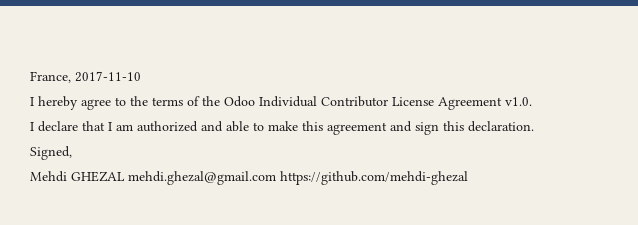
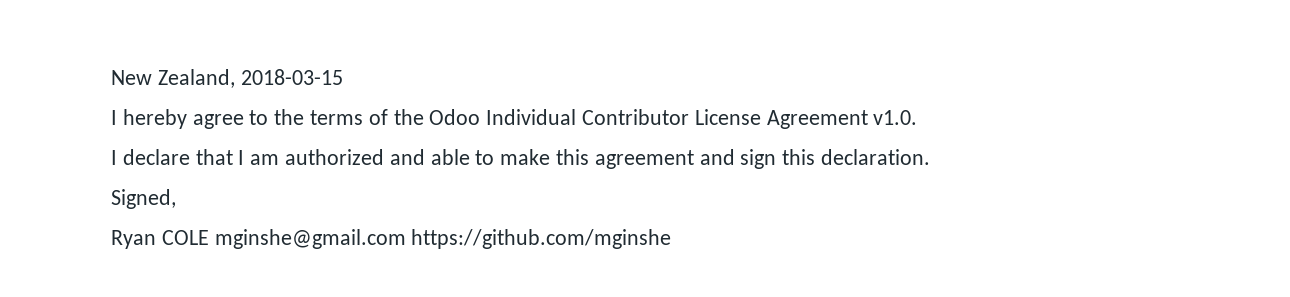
- France, 2017-11-10
+ New Zealand, 2018-03-15
- Mehdi GHEZAL mehdi.ghezal@gmail.com https://github.com/mehdi-ghezal
+ Ryan COLE mginshe@gmail.com https://github.com/mginshe

